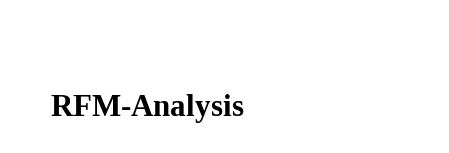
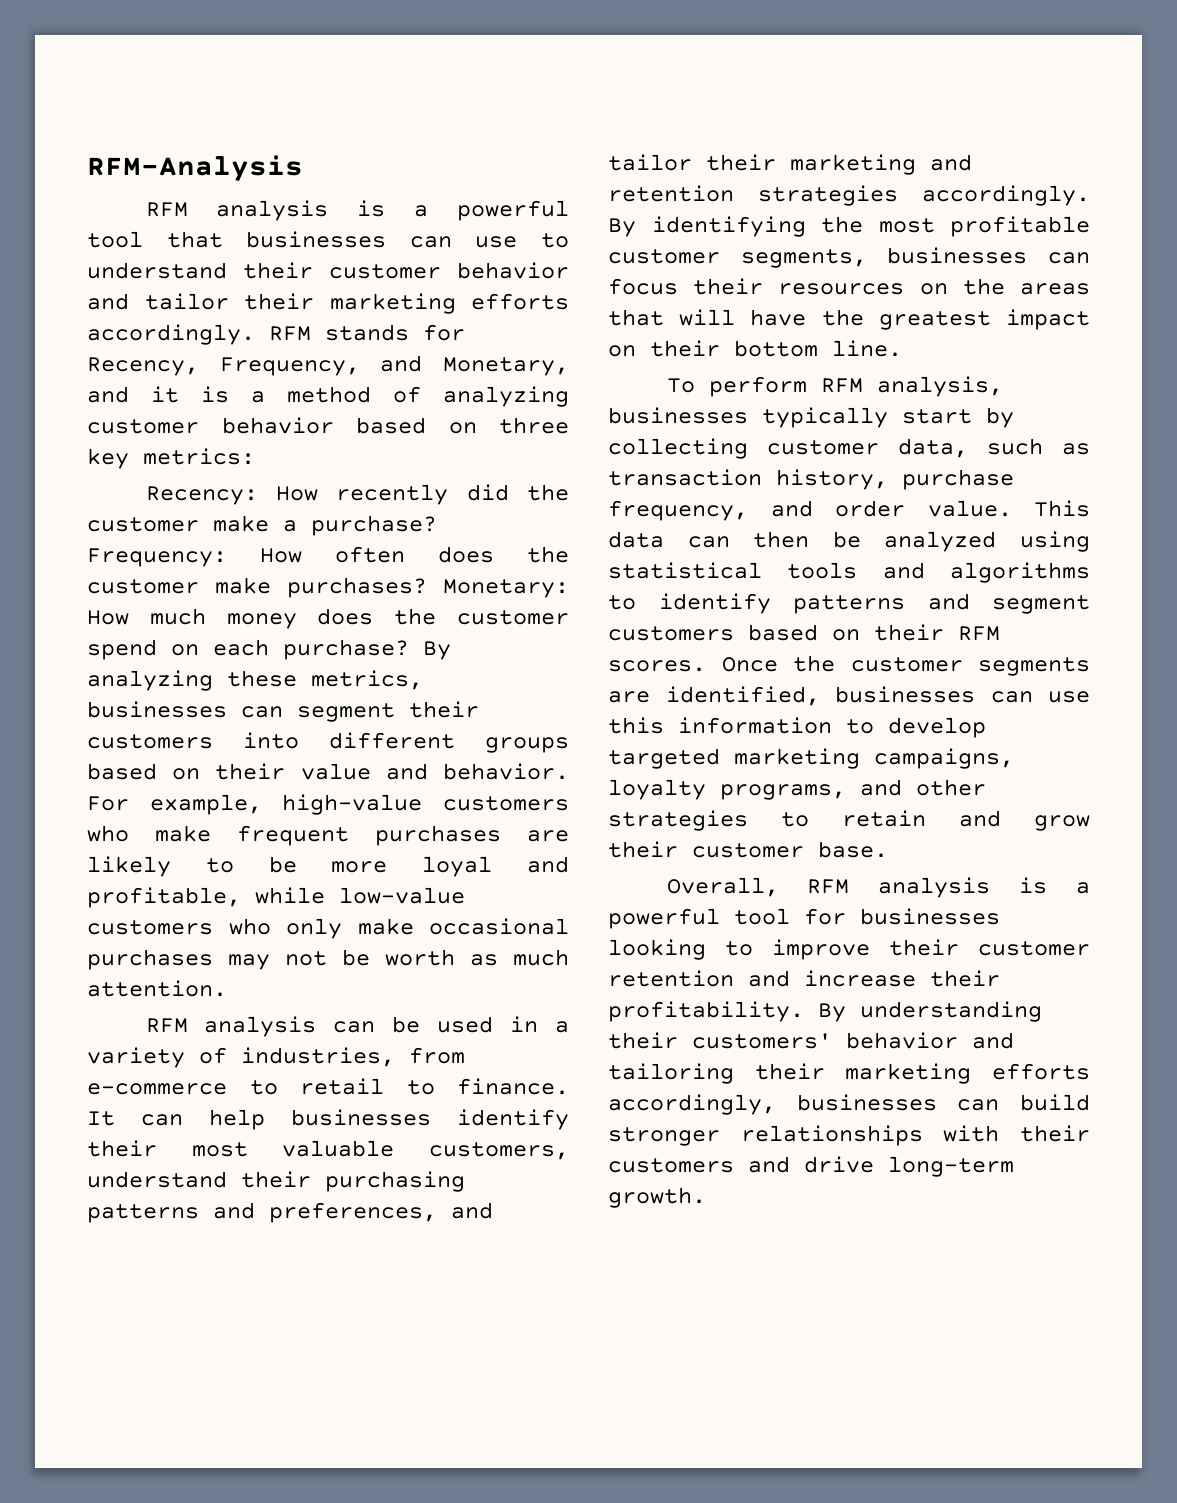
+ RFM analysis is a powerful tool that businesses can use to understand their customer behavior and tailor their marketing efforts accordingly. RFM stands for Recency, Frequency, and Monetary, and it is a method of analyzing customer behavior based on three key metrics:
+ Recency: How recently did the customer make a purchase? Frequency: How often does the customer make purchases? Monetary: How much money does the customer spend on each purchase? By analyzing these metrics, businesses can segment their customers into different groups based on their value and behavior. For example, high-value customers who make frequent purchases are likely to be more loyal and profitable, while low-value customers who only make occasional purchases may not be worth as much attention.
+ RFM analysis can be used in a variety of industries, from e-commerce to retail to finance. It can help businesses identify their most valuable customers, understand their purchasing patterns and preferences, and tailor their marketing and retention strategies accordingly. By identifying the most profitable customer segments, businesses can focus their resources on the areas that will have the greatest impact on their bottom line.
+ To perform RFM analysis, businesses typically start by collecting customer data, such as transaction history, purchase frequency, and order value. This data can then be analyzed using statistical tools and algorithms to identify patterns and segment customers based on their RFM scores. Once the customer segments are identified, businesses can use this information to develop targeted marketing campaigns, loyalty programs, and other strategies to retain and grow their customer base.
+ Overall, RFM analysis is a powerful tool for businesses looking to improve their customer retention and increase their profitability. By understanding their customers' behavior and tailoring their marketing efforts accordingly, businesses can build stronger relationships with their customers and drive long-term growth.

